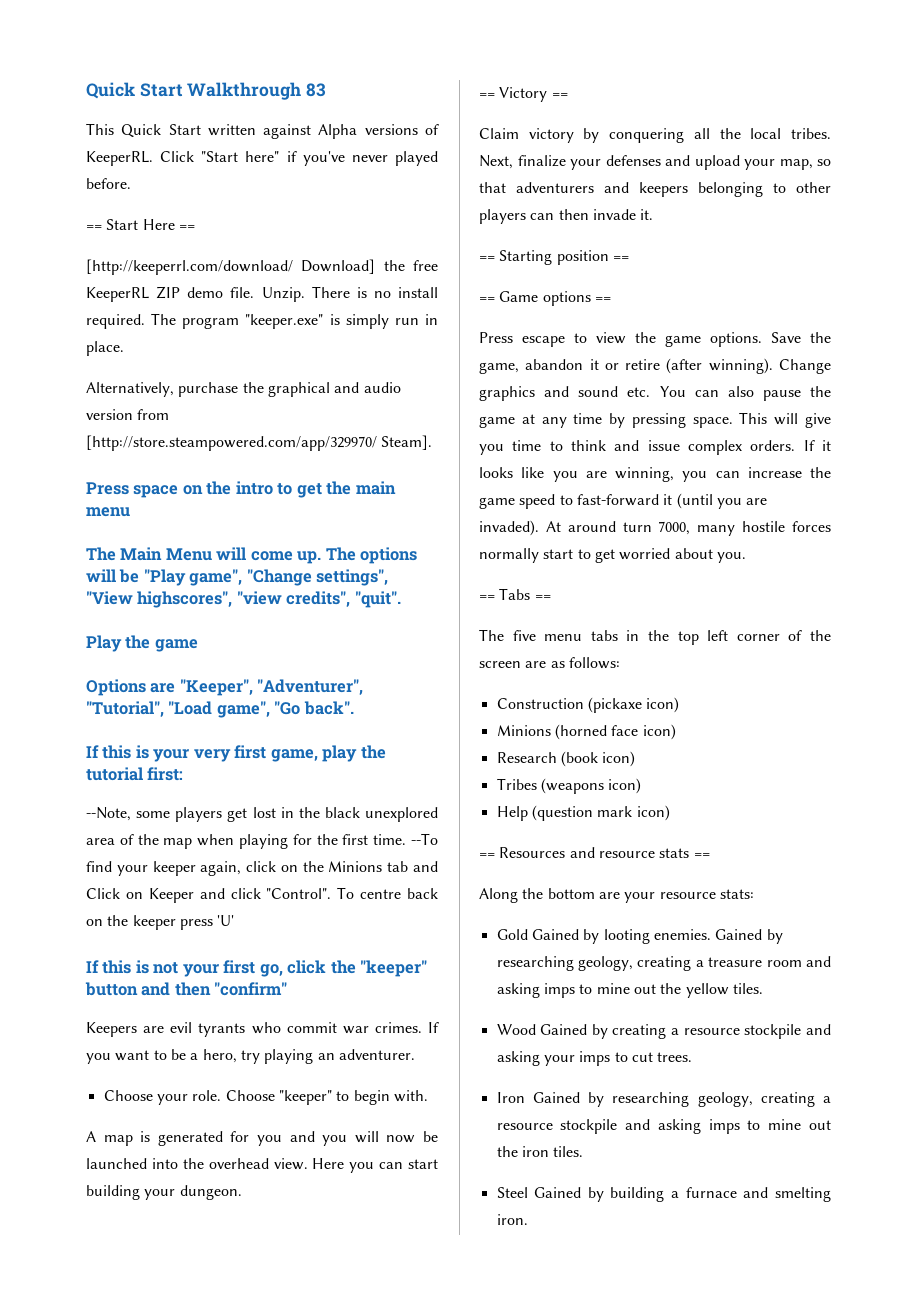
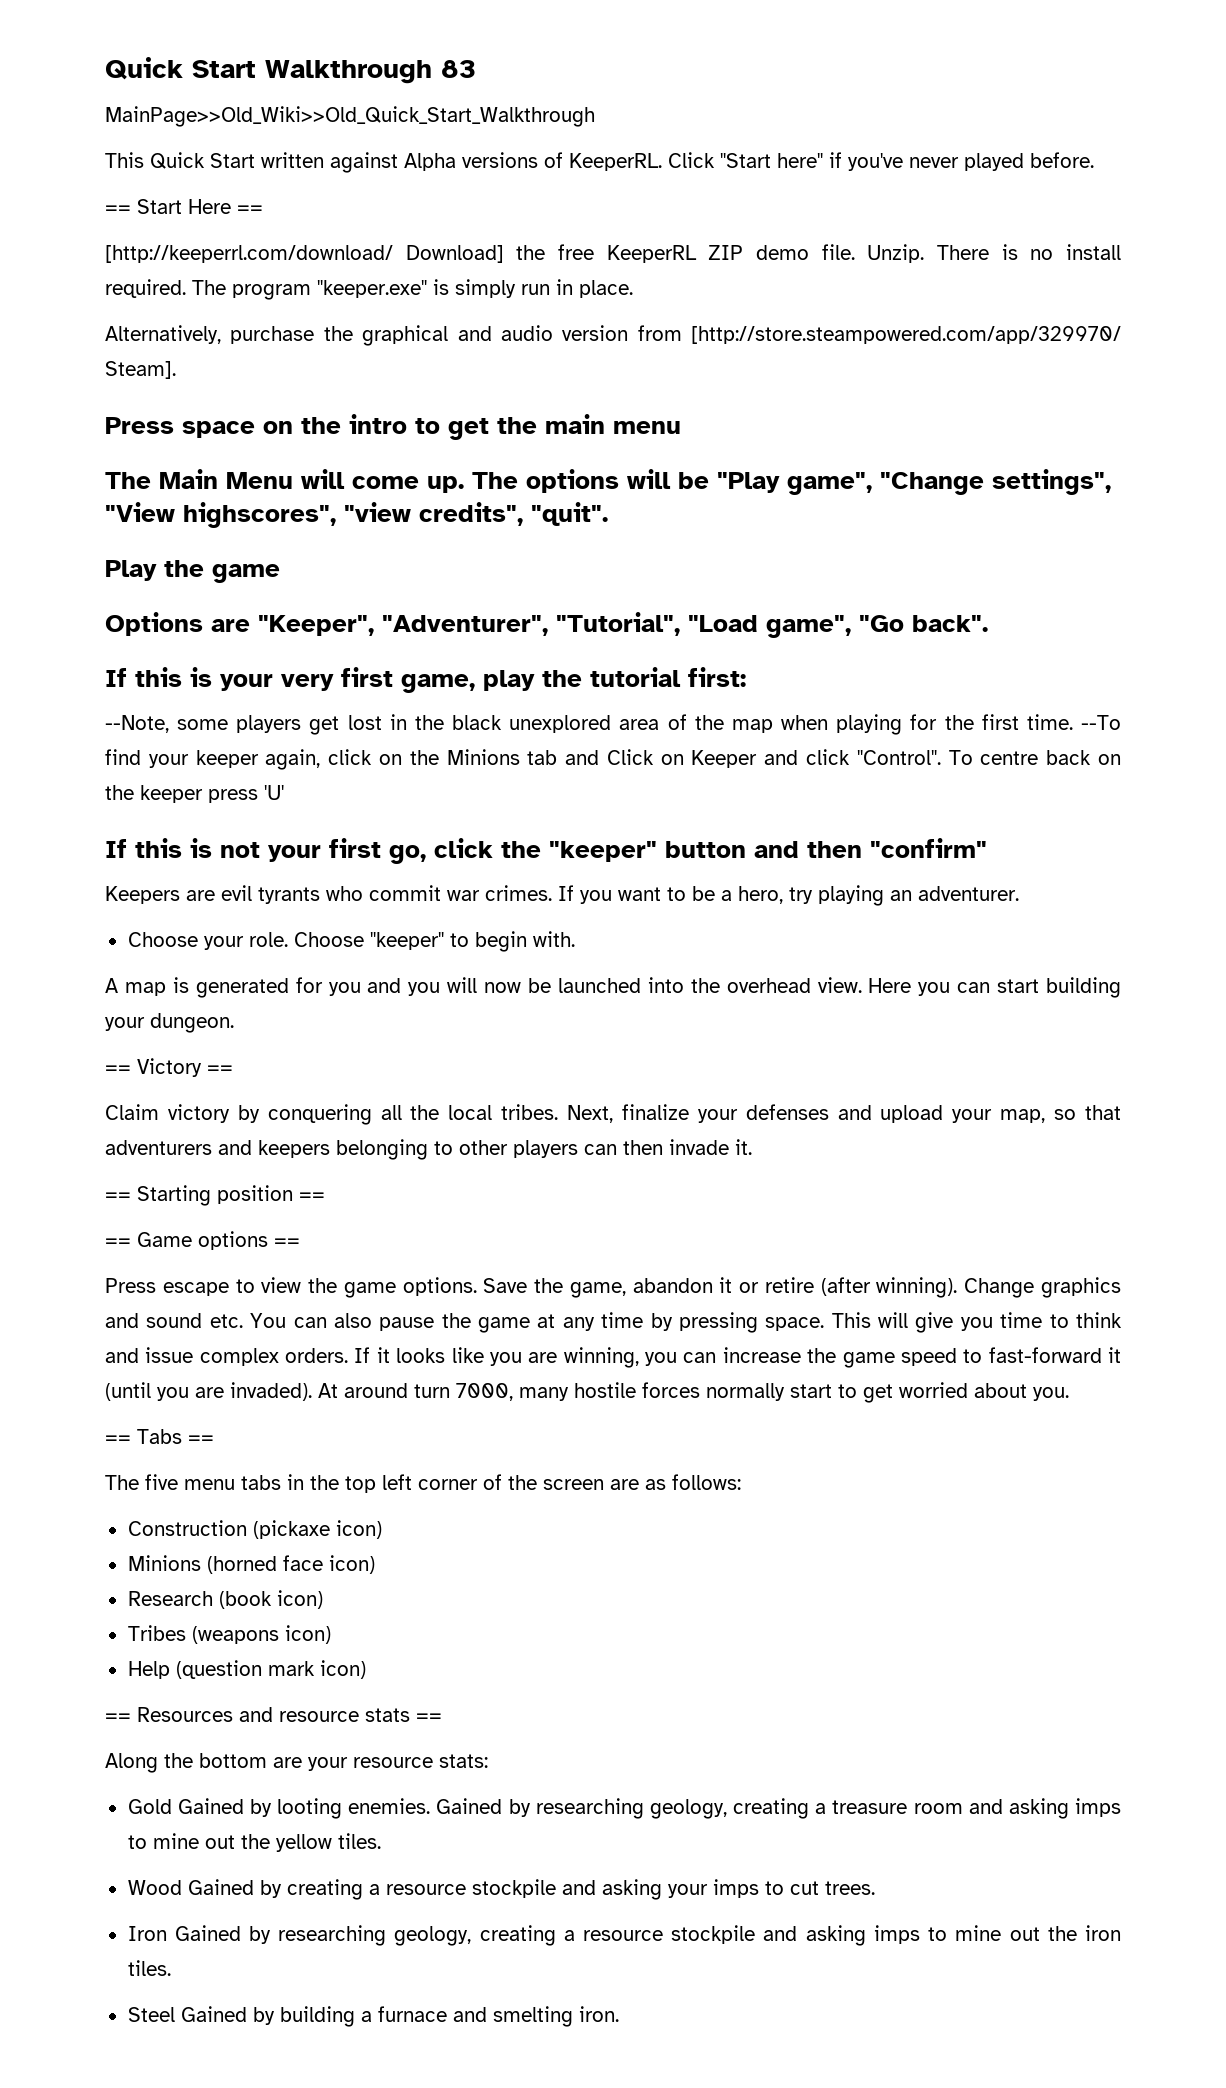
+ MainPage>>Old_Wiki>>Old_Quick_Start_Walkthrough

